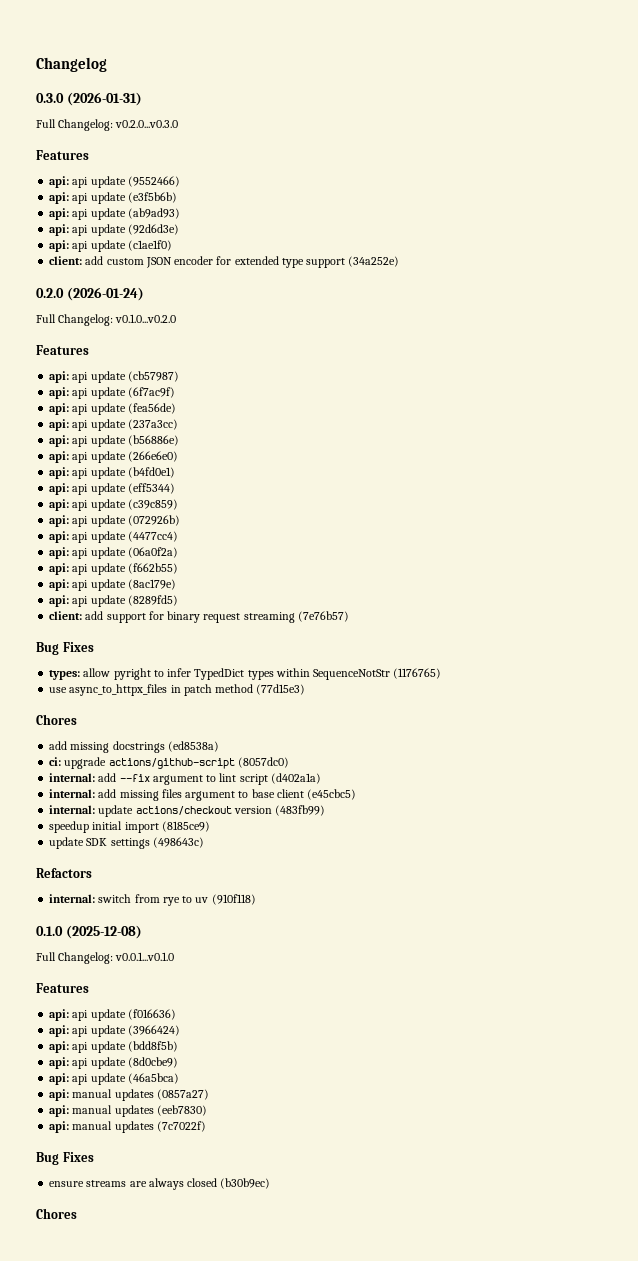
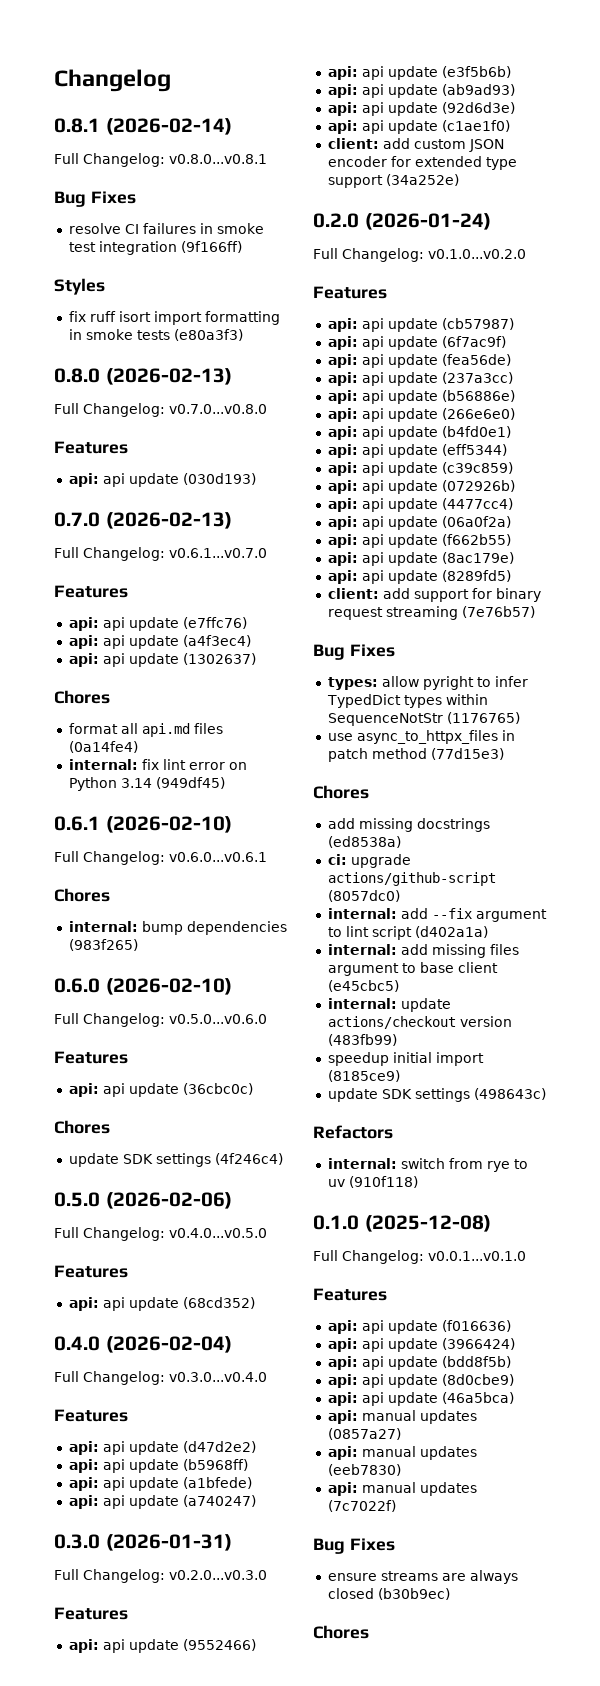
+ 0.8.1 (2026-02-14)
+ Full Changelog: v0.8.0...v0.8.1
+ Bug Fixes
+ resolve CI failures in smoke test integration (9f166ff)
+ Styles
+ fix ruff isort import formatting in smoke tests (e80a3f3)
+ 0.8.0 (2026-02-13)
+ Full Changelog: v0.7.0...v0.8.0
+ Features
+ api: api update (030d193)
+ 0.7.0 (2026-02-13)
+ Full Changelog: v0.6.1...v0.7.0
+ Features
+ api: api update (e7ffc76)
+ api: api update (a4f3ec4)
+ api: api update (1302637)
+ Chores
+ format all api.md files (0a14fe4)
+ internal: fix lint error on Python 3.14 (949df45)
+ 0.6.1 (2026-02-10)
+ Full Changelog: v0.6.0...v0.6.1
+ Chores
+ internal: bump dependencies (983f265)
+ 0.6.0 (2026-02-10)
+ Full Changelog: v0.5.0...v0.6.0
+ Features
+ api: api update (36cbc0c)
+ Chores
+ update SDK settings (4f246c4)
+ 0.5.0 (2026-02-06)
+ Full Changelog: v0.4.0...v0.5.0
+ Features
+ api: api update (68cd352)
+ 0.4.0 (2026-02-04)
+ Full Changelog: v0.3.0...v0.4.0
+ Features
+ api: api update (d47d2e2)
+ api: api update (b5968ff)
+ api: api update (a1bfede)
+ api: api update (a740247)

